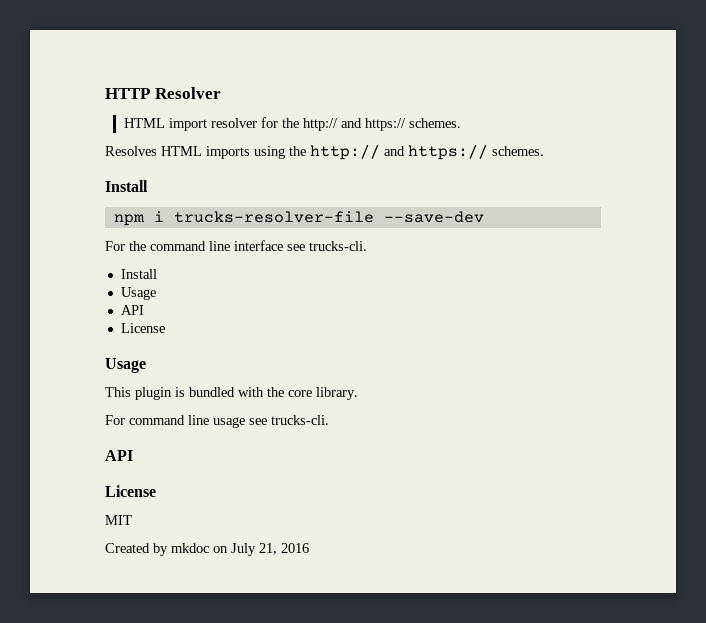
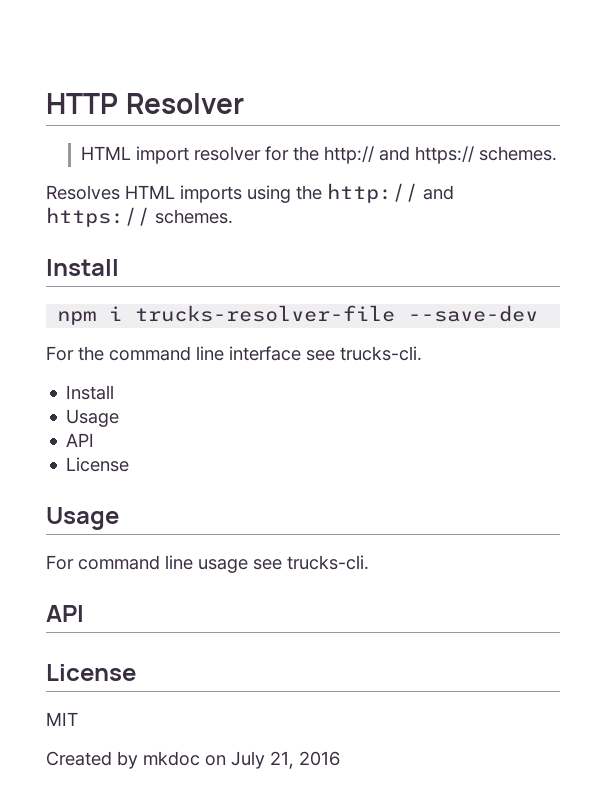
- This plugin is bundled with the core library.

